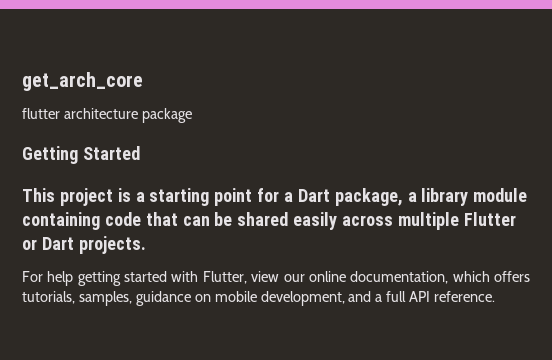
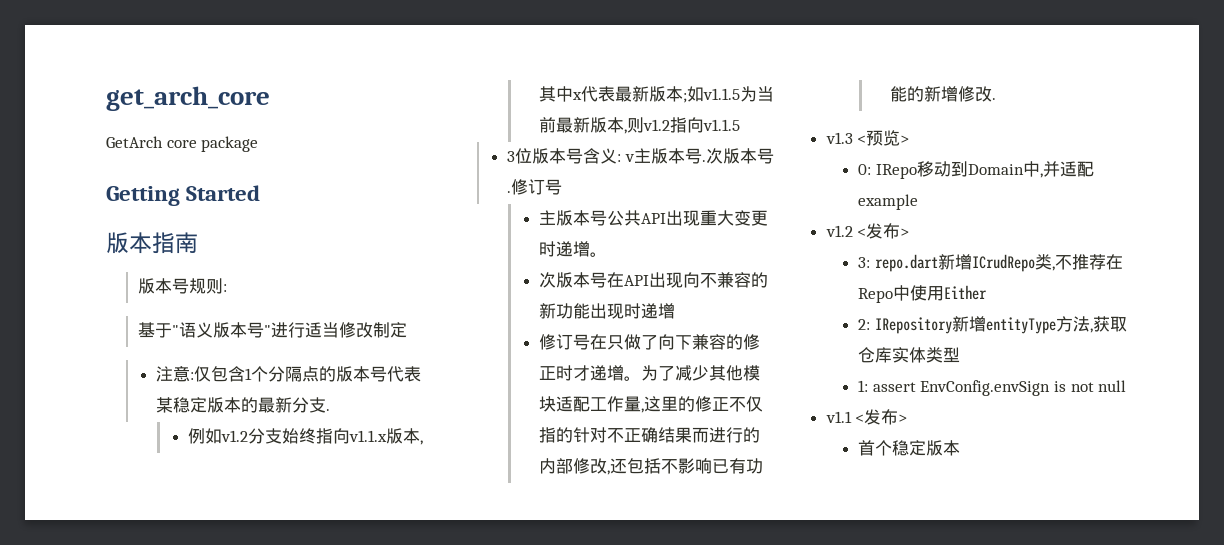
- flutter architecture package
+ GetArch core package
- This project is a starting point for a Dart package, a library module containing code that can be shared easily across multiple Flutter or Dart projects.
- For help getting started with Flutter, view our online documentation, which offers tutorials, samples, guidance on mobile development, and a full API reference.
+ 版本指南
+ 版本号规则:
+ 基于"语义版本号"进行适当修改制定
+ 注意:仅包含1个分隔点的版本号代表某稳定版本的最新分支.
+ 例如v1.2分支始终指向v1.1.x版本,其中x代表最新版本;如v1.1.5为当前最新版本,则v1.2指向v1.1.5
+ 3位版本号含义: v主版本号.次版本号.修订号
+ 主版本号公共API出现重大变更时递增。
+ 次版本号在API出现向不兼容的新功能出现时递增
+ 修订号在只做了向下兼容的修正时才递增。为了减少其他模块适配工作量,这里的修正不仅指的针对不正确结果而进行的内部修改,还包括不影响已有功能的新增修改.
+ v1.3 <预览>
+ 0: IRepo移动到Domain中,并适配example
+ v1.2 <发布>
+ 3: repo.dart新增ICrudRepo类,不推荐在Repo中使用Either
+ 2: IRepository新增entityType方法,获取仓库实体类型
+ 1: assert EnvConfig.envSign is not null
+ v1.1 <发布>
+ 首个稳定版本

